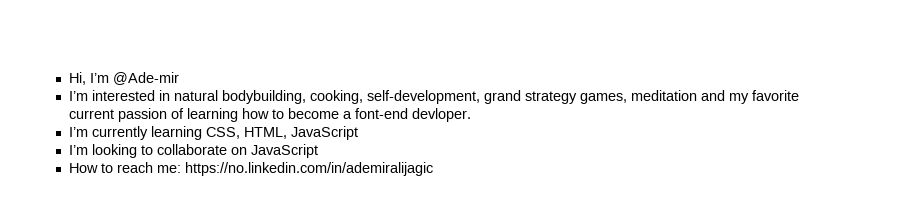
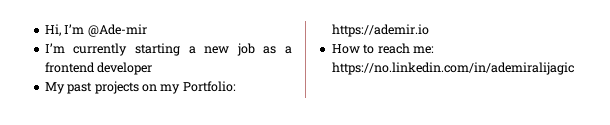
- I’m interested in natural bodybuilding, cooking, self-development, grand strategy games, meditation and my favorite current passion of learning how to become a font-end devloper.
- I’m currently learning CSS, HTML, JavaScript
- I’m looking to collaborate on JavaScript
+ I’m currently starting a new job as a frontend developer
+ My past projects on my Portfolio: https://ademir.io

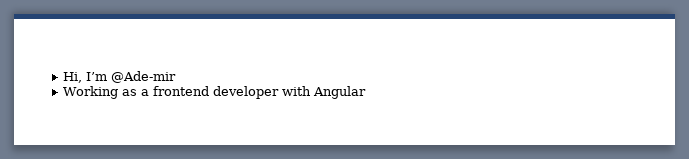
- I’m currently starting a new job as a frontend developer
- My past projects on my Portfolio: https://ademir.io
- How to reach me: https://no.linkedin.com/in/ademiralijagic
+ Working as a frontend developer with Angular

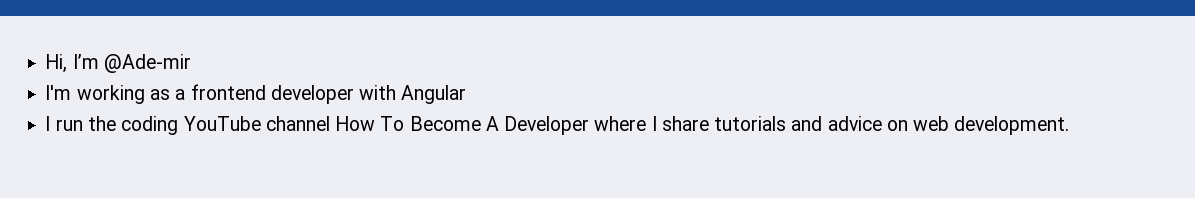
- Working as a frontend developer with Angular
+ I'm working as a frontend developer with Angular
+ I run the coding YouTube channel How To Become A Developer where I share tutorials and advice on web development.

